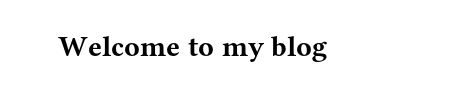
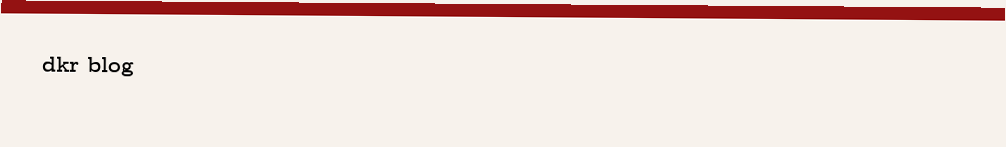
- Welcome to my blog
+ dkr blog

